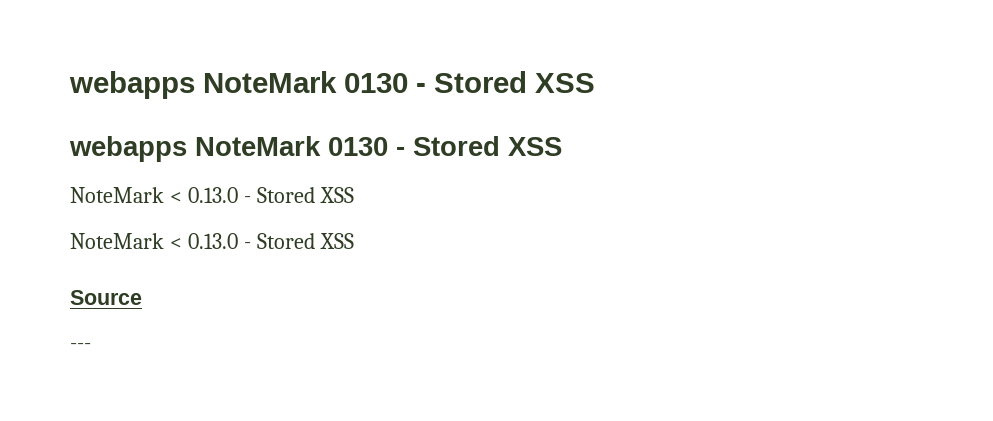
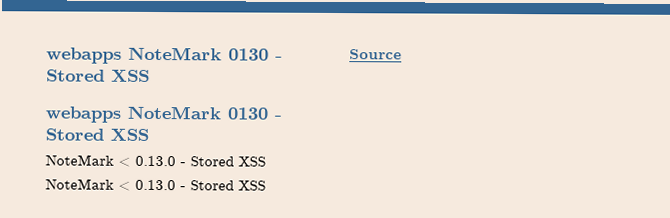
- ---

